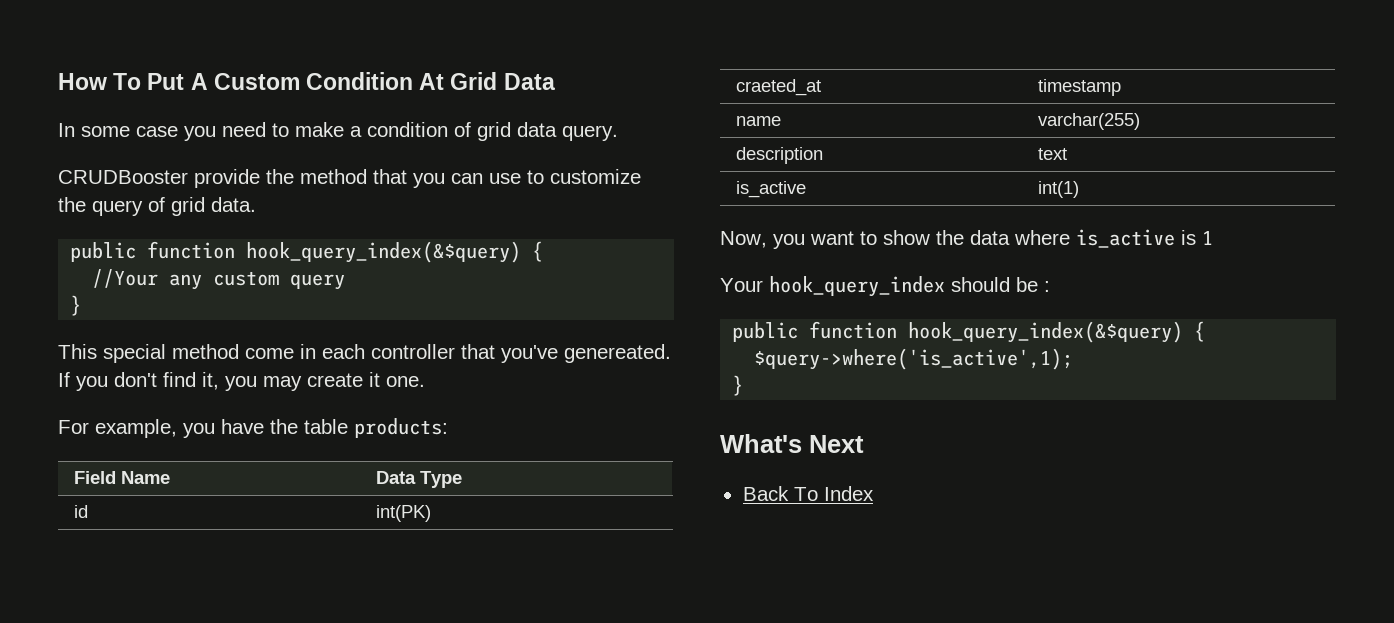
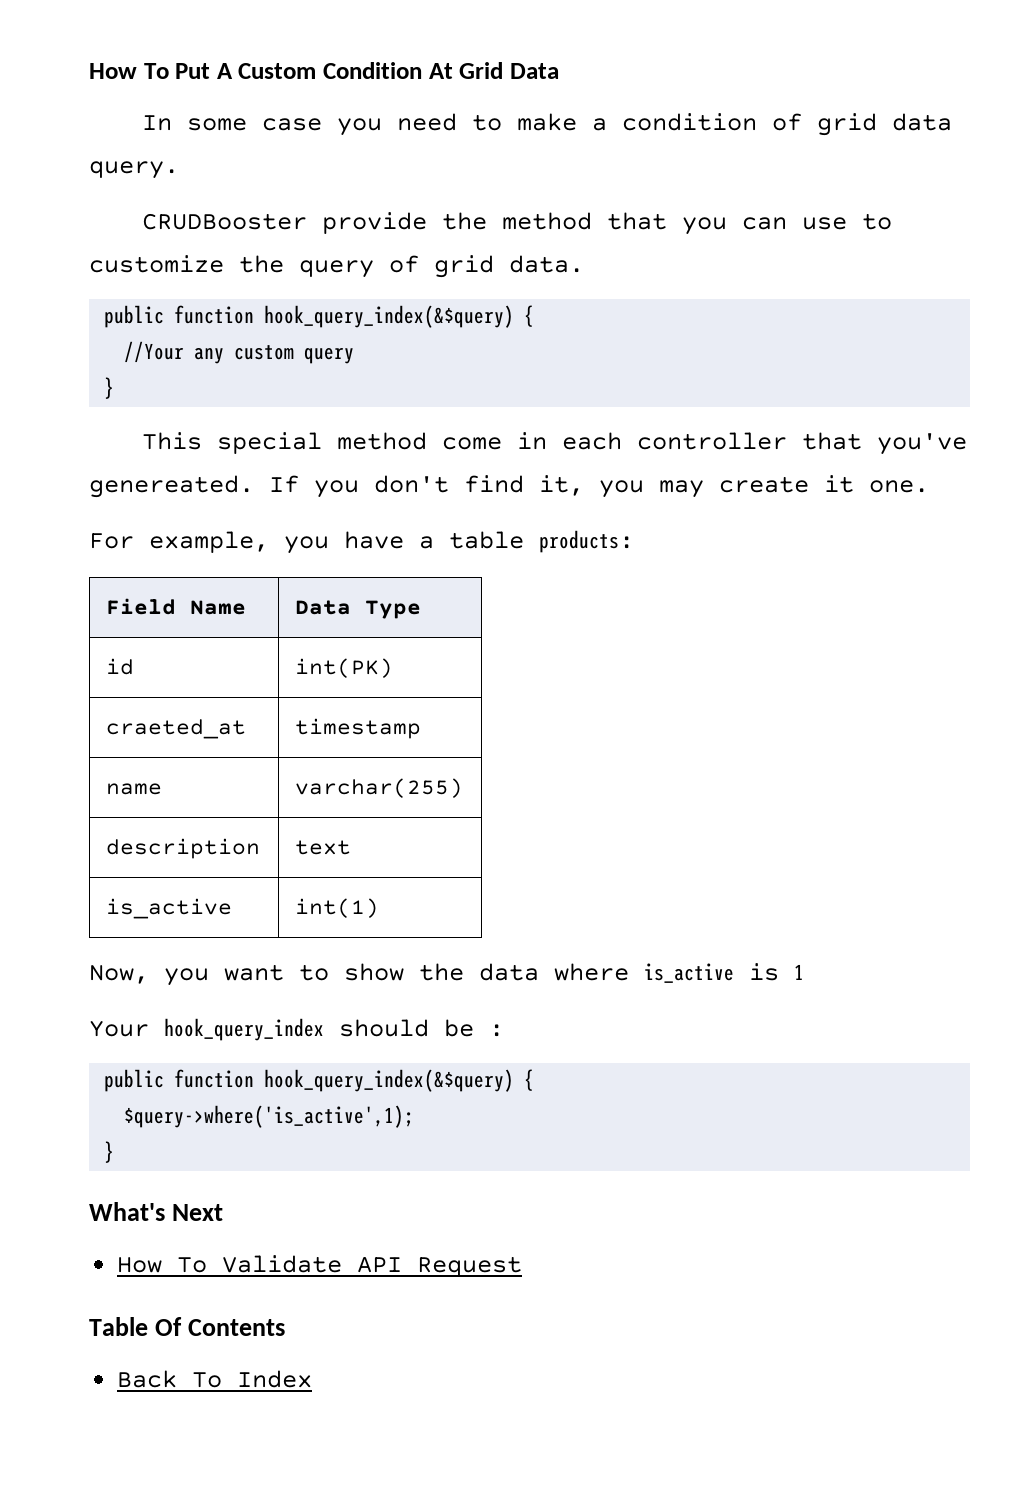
- For example, you have the table products:
+ For example, you have a table products:
+ How To Validate API Request
+ Table Of Contents

